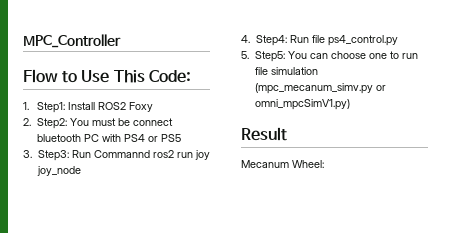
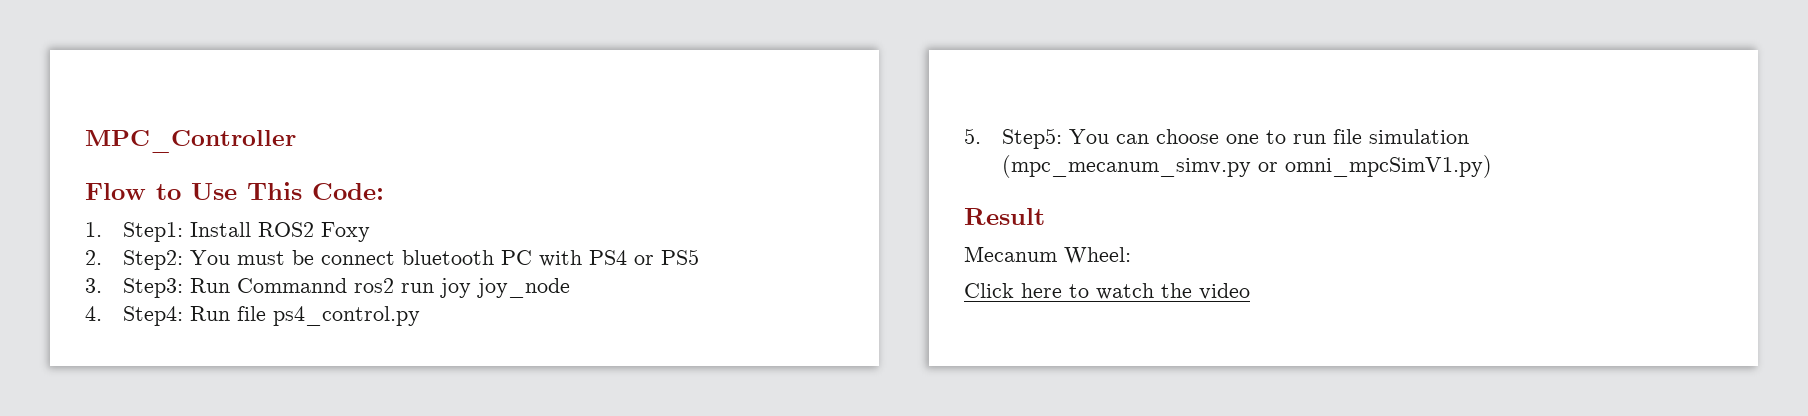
+ Click here to watch the video

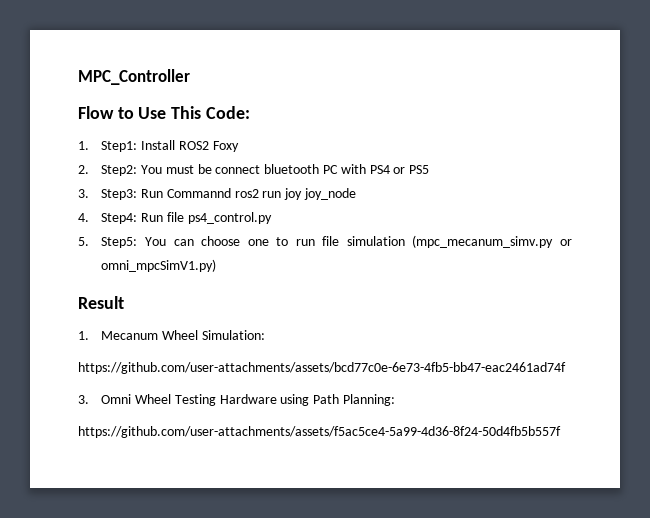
- Mecanum Wheel:
- Click here to watch the video
+ 1. Mecanum Wheel Simulation:
+ https://github.com/user-attachments/assets/bcd77c0e-6e73-4fb5-bb47-eac2461ad74f
+ 3. Omni Wheel Testing Hardware using Path Planning:
+ https://github.com/user-attachments/assets/f5ac5ce4-5a99-4d36-8f24-50d4fb5b557f

